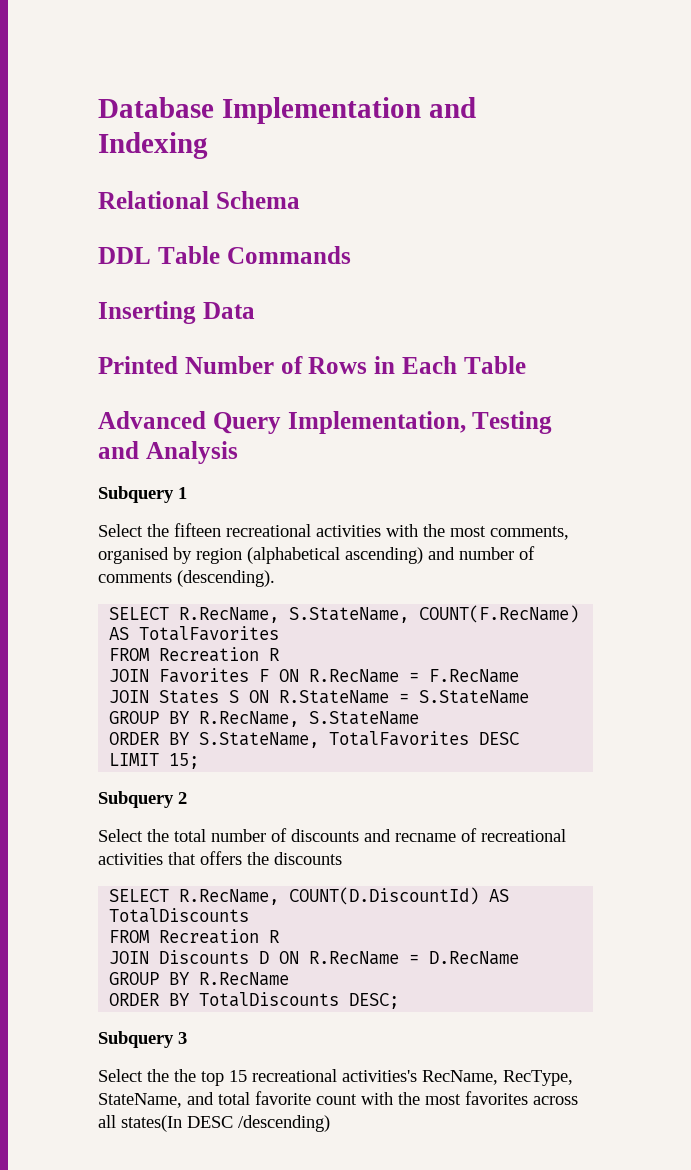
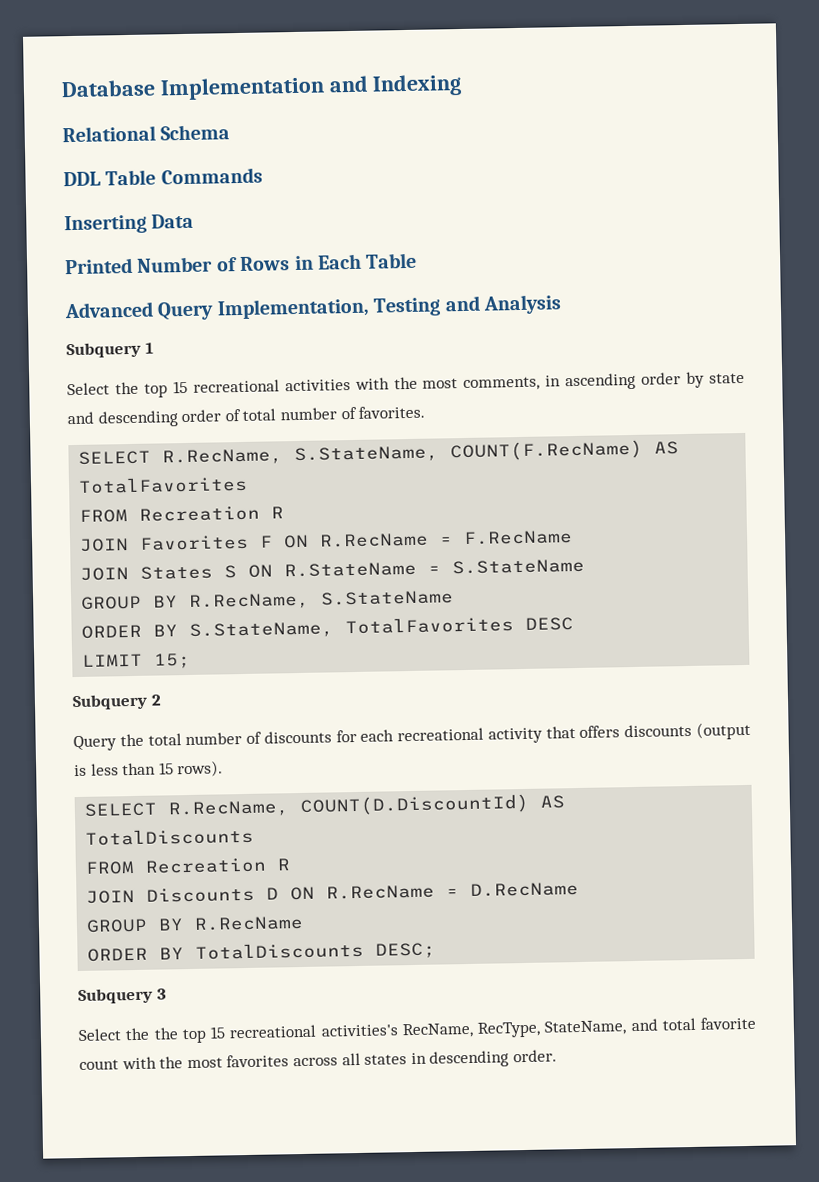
- Select the fifteen recreational activities with the most comments, organised by region (alphabetical ascending) and number of comments (descending).
+ Select the top 15 recreational activities with the most comments, in ascending order by state and descending order of total number of favorites.
- Select the total number of discounts and recname of recreational activities that offers the discounts
+ Query the total number of discounts for each recreational activity that offers discounts (output is less than 15 rows).
- Select the the top 15 recreational activities's RecName, RecType, StateName, and total favorite count with the most favorites across all states(In DESC /descending)
+ Select the the top 15 recreational activities's RecName, RecType, StateName, and total favorite count with the most favorites across all states in descending order.

